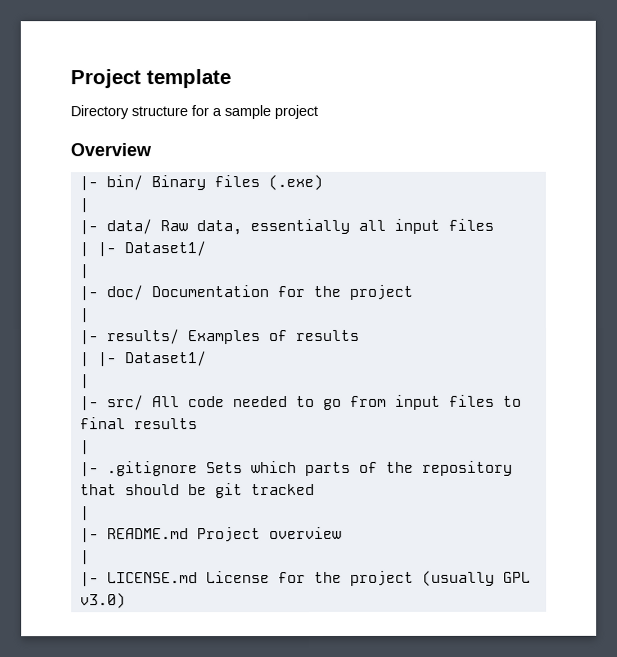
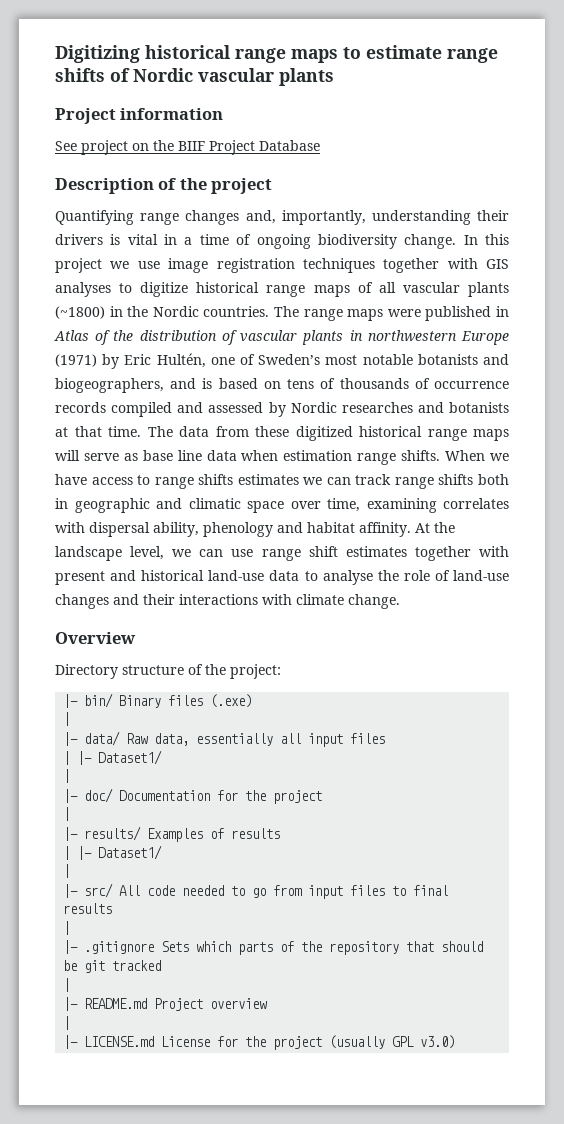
- Project template
- Directory structure for a sample project
+ Digitizing historical range maps to estimate range shifts of Nordic vascular plants
+ Project information
+ See project on the BIIF Project Database
+ Description of the project
+ Quantifying range changes and, importantly, understanding their drivers is vital in a time of ongoing biodiversity change. In this project we use image registration techniques together with GIS analyses to digitize historical range maps of all vascular plants (~1800) in the Nordic countries. The range maps were published in Atlas of the distribution of vascular plants in northwestern Europe (1971) by Eric Hultén, one of Sweden’s most notable botanists and biogeographers, and is based on tens of thousands of occurrence records compiled and assessed by Nordic researches and botanists at that time. The data from these digitized historical range maps will serve as base line data when estimation range shifts. When we have access to range shifts estimates we can track range shifts both in geographic and climatic space over time, examining correlates with dispersal ability, phenology and habitat affinity. At the landscape level, we can use range shift estimates together with present and historical land-use data to analyse the role of land-use changes and their interactions with climate change.
  Overview
+ Directory structure of the project:

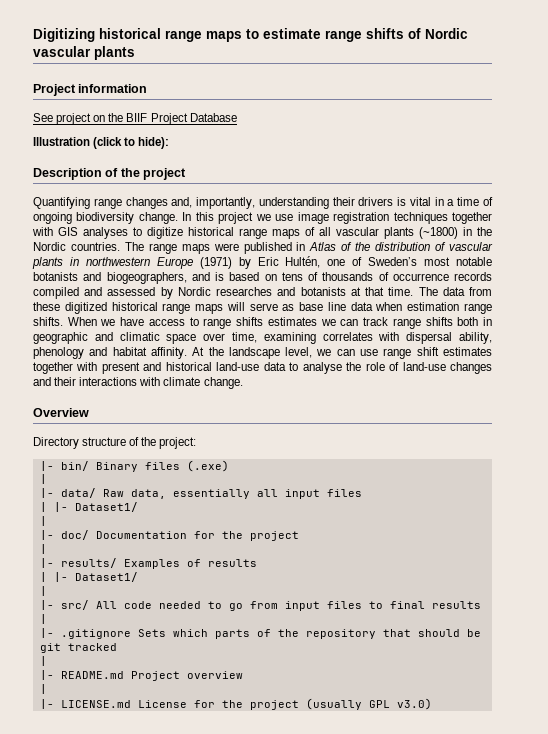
+ Illustration (click to hide):

